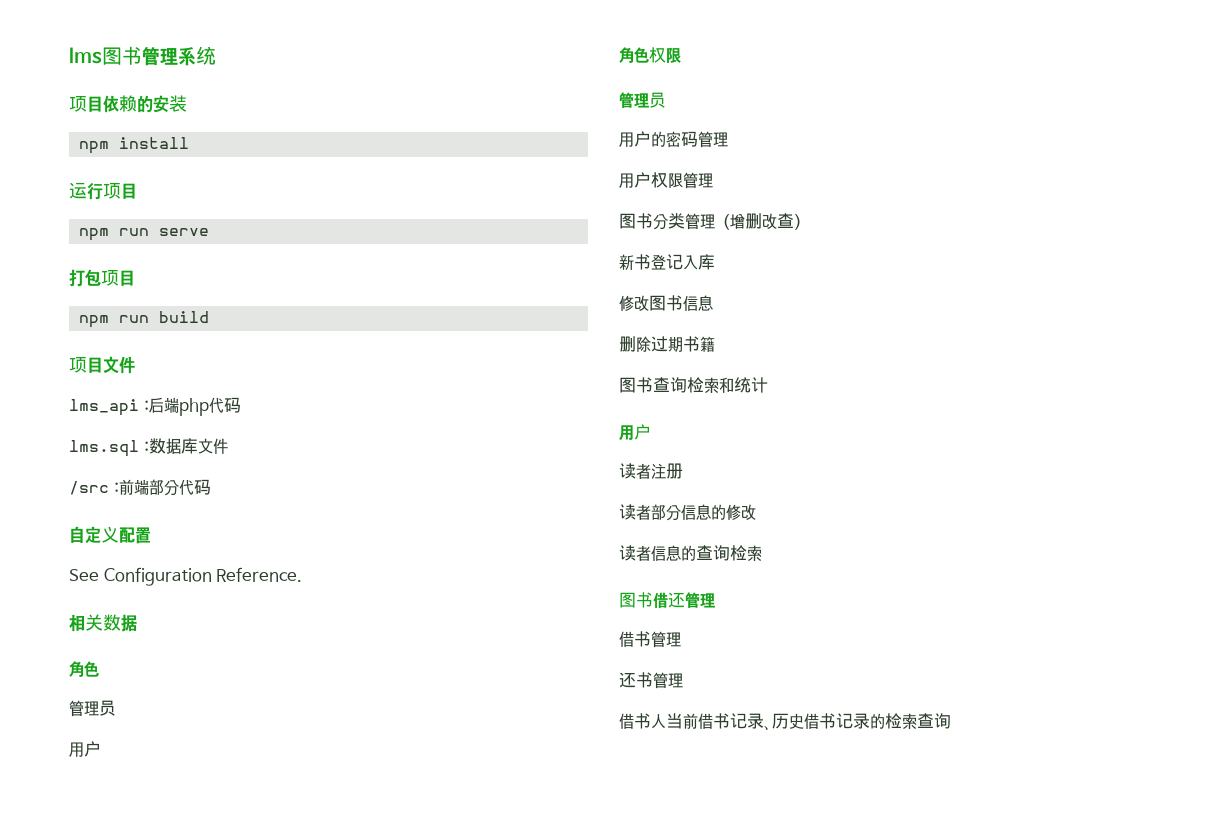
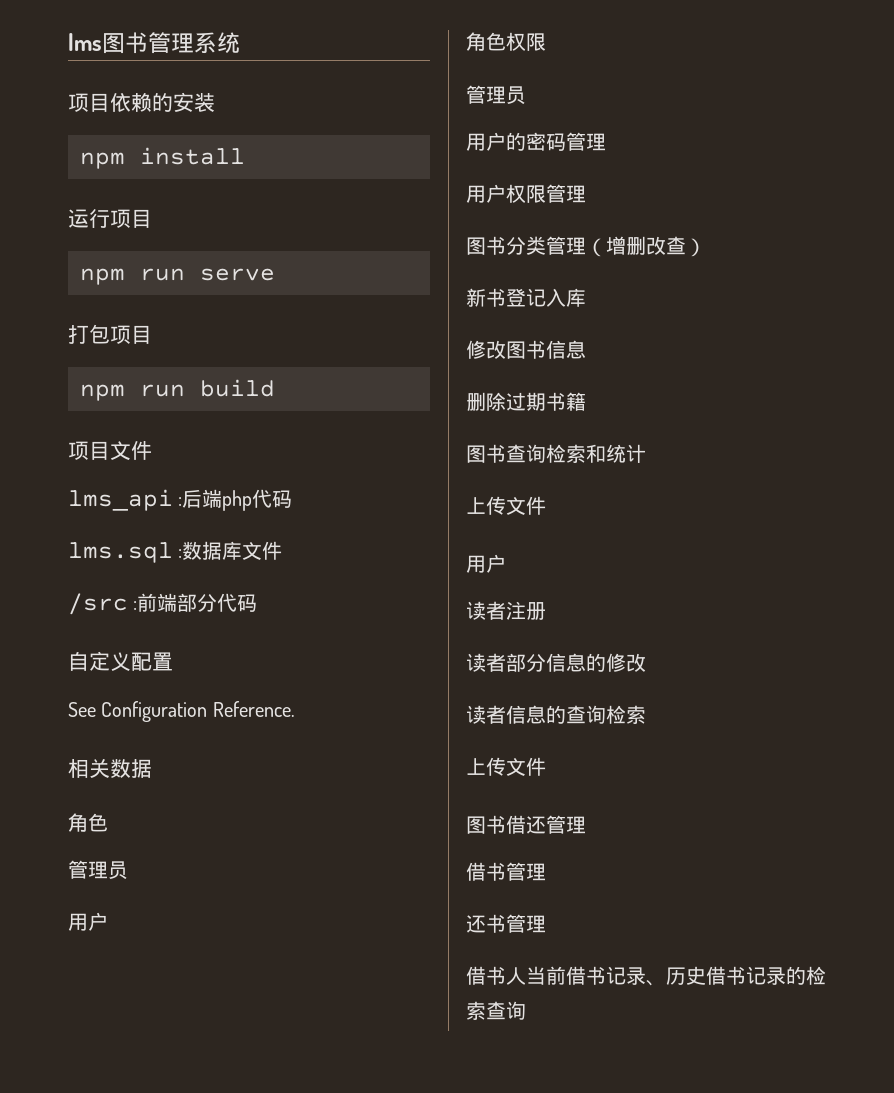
  图书查询检索和统计
+ 上传文件
  读者信息的查询检索
+ 上传文件

